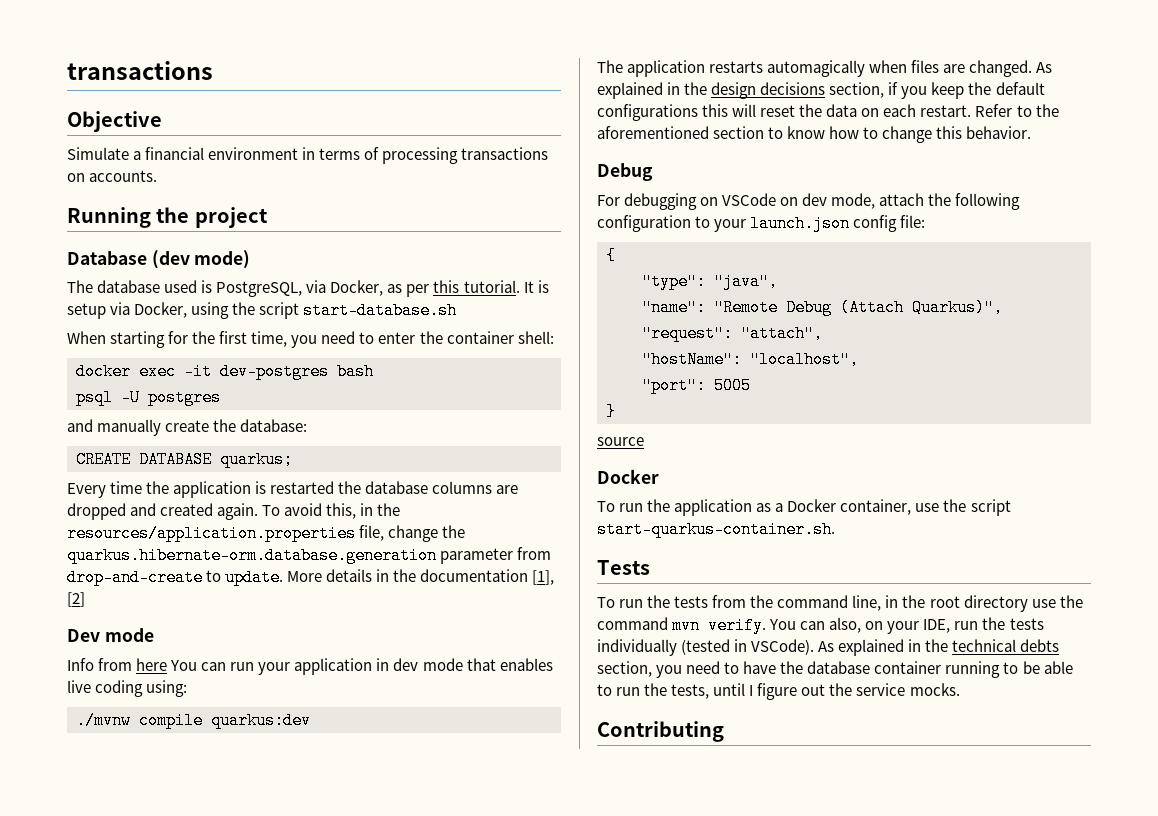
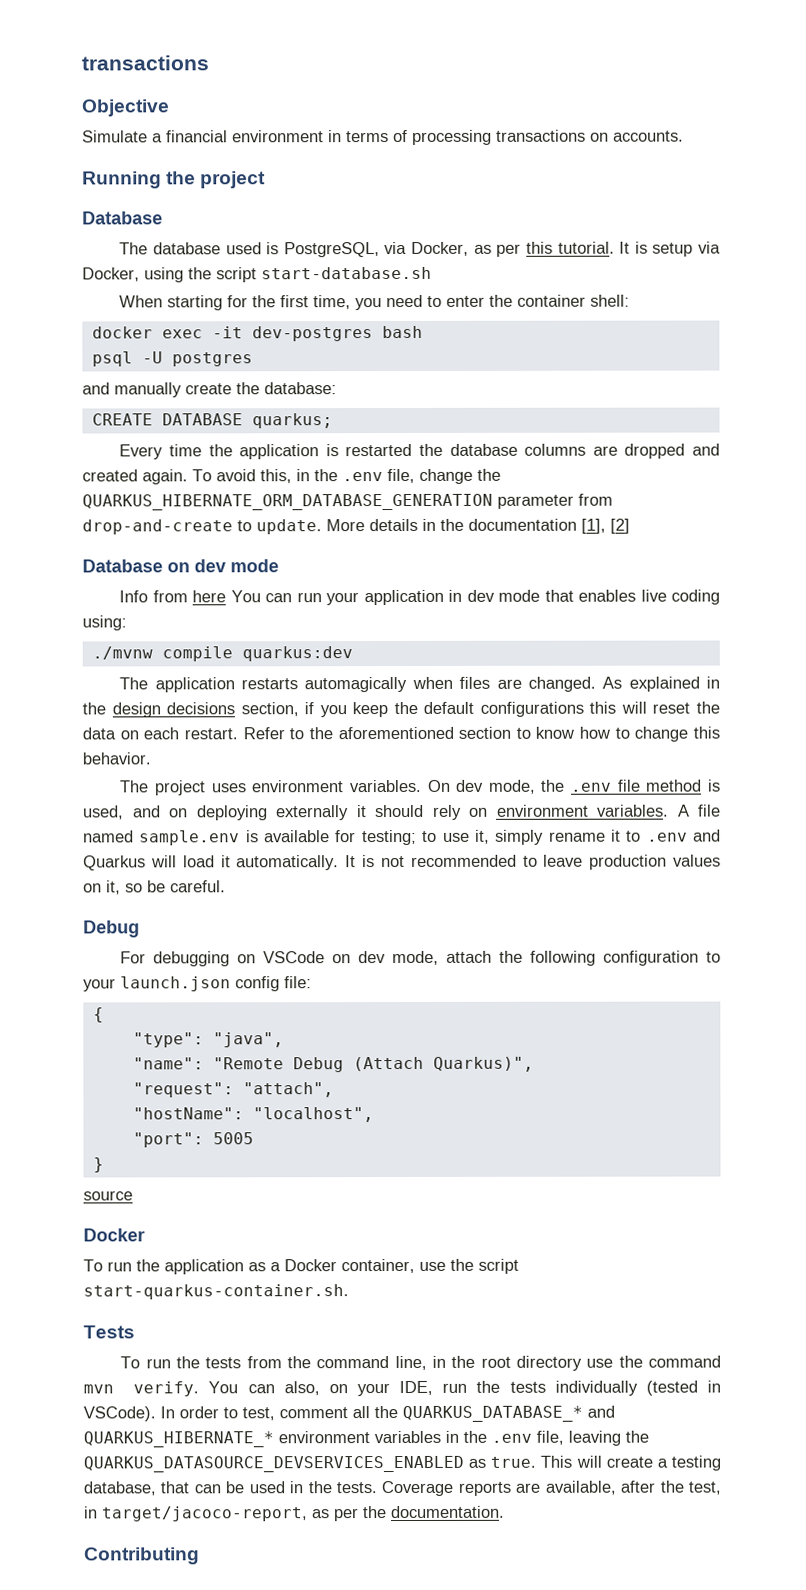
  Running the project
- Database (dev mode)
+ Database
- To avoid this, in the resources/application.properties file, change the quarkus.hibernate-orm.database.generation parameter from drop-and-create to update.
+ To avoid this, in the .env file, change the QUARKUS_HIBERNATE_ORM_DATABASE_GENERATION parameter from drop-and-create to update.
- Dev mode
+ Database on dev mode
+ The project uses environment variables. On dev mode, the .env file method is used, and on deploying externally it should rely on environment variables. A file named sample.env is available for testing; to use it, simply rename it to .env and Quarkus will load it automatically. It is not recommended to leave production values on it, so be careful.
- As explained in the technical debts section, you need to have the database container running to be able to run the tests, until I figure out the service mocks.
+ In order to test, comment all the QUARKUS_DATABASE_* and QUARKUS_HIBERNATE_* environment variables in the .env file, leaving the QUARKUS_DATASOURCE_DEVSERVICES_ENABLED as true. This will create a testing database, that can be used in the tests. Coverage reports are available, after the test, in target/jacoco-report, as per the documentation.

